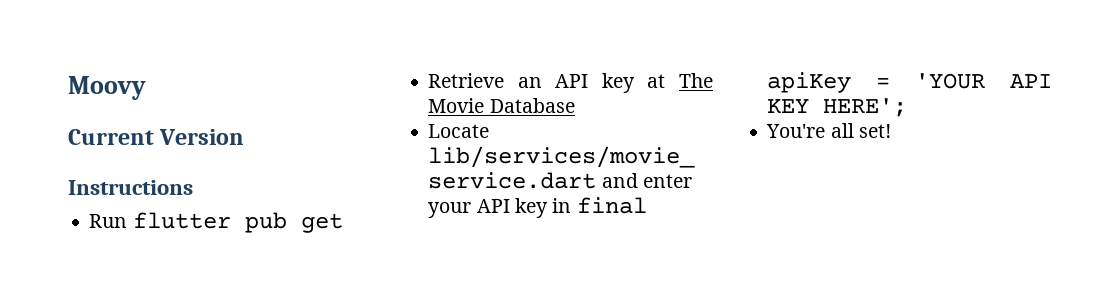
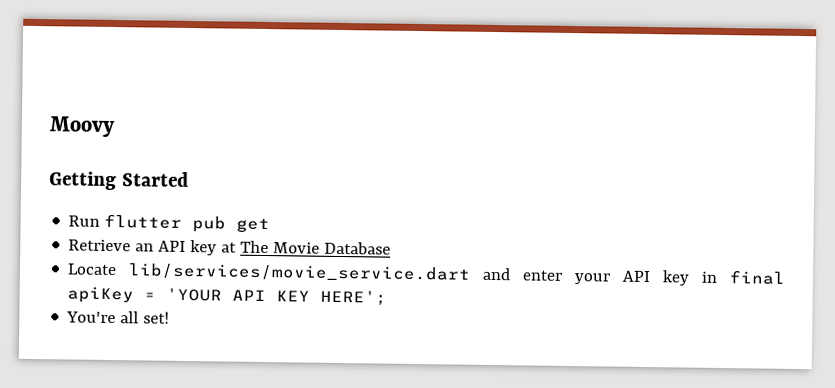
- Current Version
- Instructions
+ Getting Started

